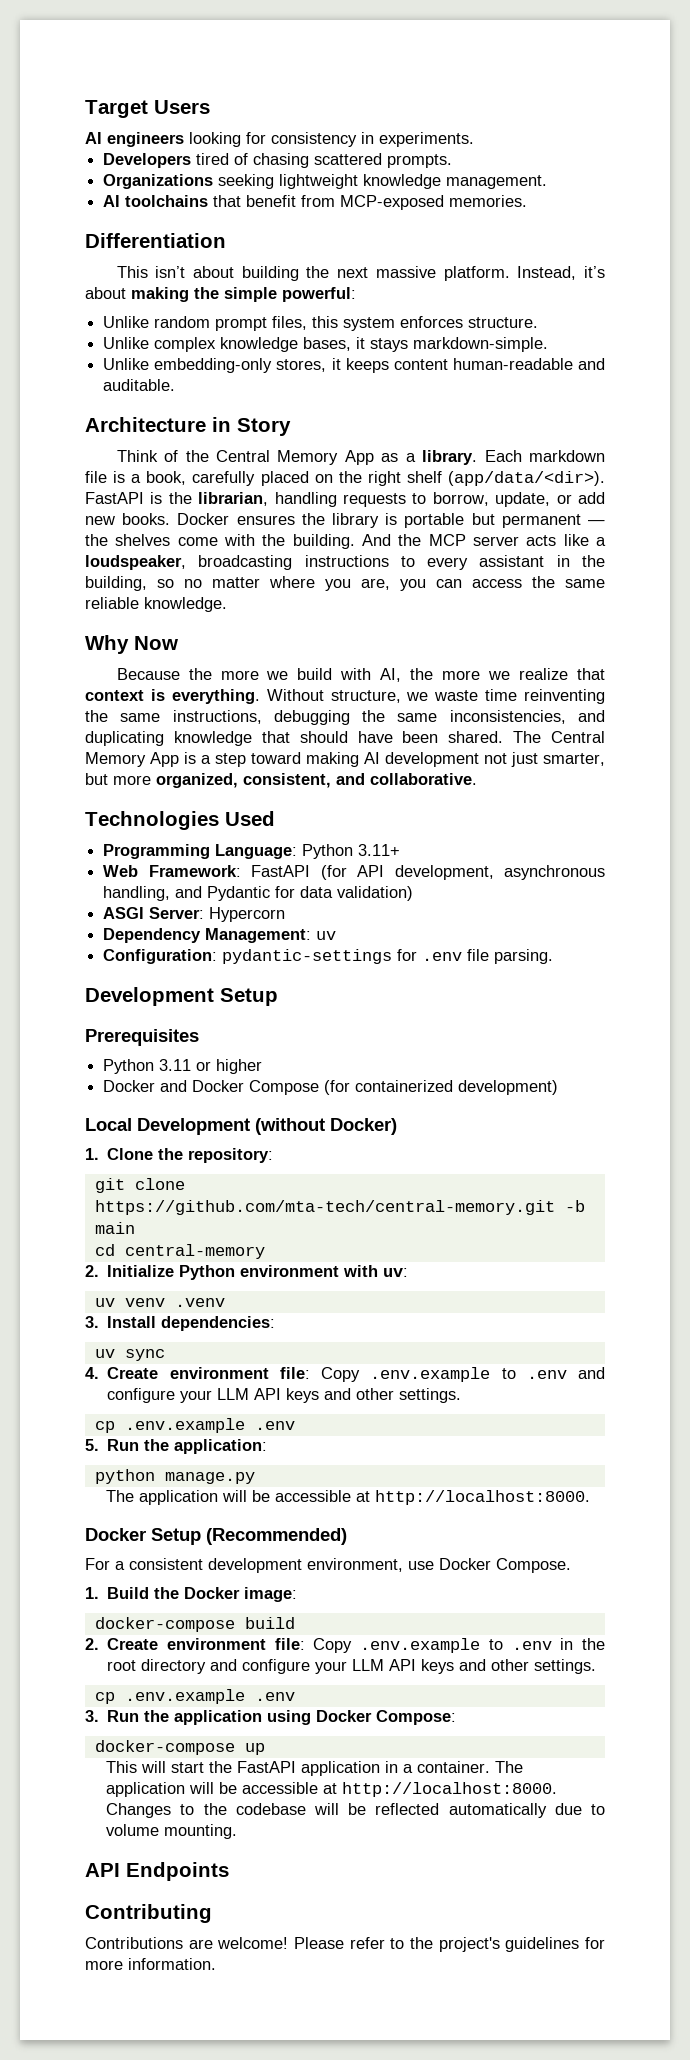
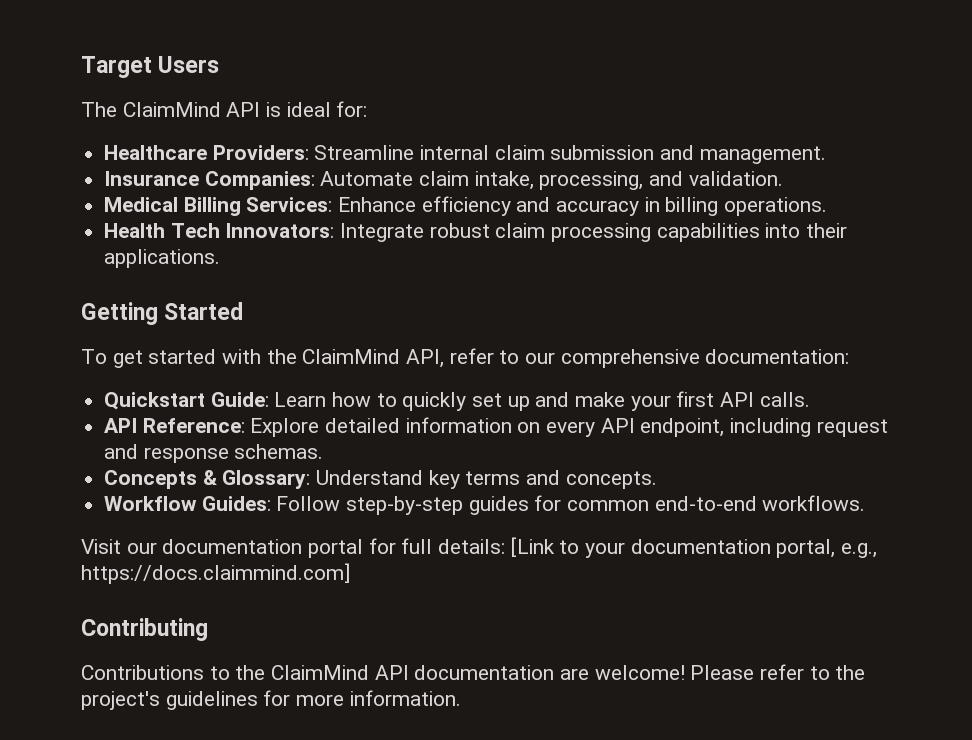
- AI engineers looking for consistency in experiments.
- Developers tired of chasing scattered prompts.
- Organizations seeking lightweight knowledge management.
- AI toolchains that benefit from MCP-exposed memories.
- Differentiation
- This isn’t about building the next massive platform. Instead, it’s about making the simple powerful:
- Unlike random prompt files, this system enforces structure.
- Unlike complex knowledge bases, it stays markdown-simple.
- Unlike embedding-only stores, it keeps content human-readable and auditable.
- Architecture in Story
- Think of the Central Memory App as a library. Each markdown file is a book, carefully placed on the right shelf (app/data/<dir>). FastAPI is the librarian, handling requests to borrow, update, or add new books. Docker ensures the library is portable but permanent — the shelves come with the building. And the MCP server acts like a loudspeaker, broadcasting instructions to every assistant in the building, so no matter where you are, you can access the same reliable knowledge.
- Why Now
- Because the more we build with AI, the more we realize that context is everything. Without structure, we waste time reinventing the same instructions, debugging the same inconsistencies, and duplicating knowledge that should have been shared. The Central Memory App is a step toward making AI development not just smarter, but more organized, consistent, and collaborative.
- Technologies Used
- Programming Language: Python 3.11+
- Web Framework: FastAPI (for API development, asynchronous handling, and Pydantic for data validation)
- ASGI Server: Hypercorn
- Dependency Management: uv
- Configuration: pydantic-settings for .env file parsing.
- Development Setup
- Prerequisites
- Python 3.11 or higher
- Docker and Docker Compose (for containerized development)
- Local Development (without Docker)
- 1. Clone the repository:
- git clone https://github.com/mta-tech/central-memory.git -b main
- cd central-memory
- 2. Initialize Python environment with uv:
- uv venv .venv
- 3. Install dependencies:
- uv sync
- 4. Create environment file: Copy .env.example to .env and configure your LLM API keys and other settings.
- cp .env.example .env
- 5. Run the application:
- python manage.py
- The application will be accessible at http://localhost:8000.
- Docker Setup (Recommended)
- For a consistent development environment, use Docker Compose.
- 1. Build the Docker image:
- docker-compose build
- 2. Create environment file: Copy .env.example to .env in the root directory and configure your LLM API keys and other settings.
- cp .env.example .env
- 3. Run the application using Docker Compose:
- docker-compose up
- This will start the FastAPI application in a container. The application will be accessible at http://localhost:8000. Changes to the codebase will be reflected automatically due to volume mounting.
- API Endpoints
+ The ClaimMind API is ideal for:
+ Healthcare Providers: Streamline internal claim submission and management.
+ Insurance Companies: Automate claim intake, processing, and validation.
+ Medical Billing Services: Enhance efficiency and accuracy in billing operations.
+ Health Tech Innovators: Integrate robust claim processing capabilities into their applications.
+ Getting Started
+ To get started with the ClaimMind API, refer to our comprehensive documentation:
+ Quickstart Guide: Learn how to quickly set up and make your first API calls.
+ API Reference: Explore detailed information on every API endpoint, including request and response schemas.
+ Concepts & Glossary: Understand key terms and concepts.
+ Workflow Guides: Follow step-by-step guides for common end-to-end workflows.
+ Visit our documentation portal for full details: [Link to your documentation portal, e.g., https://docs.claimmind.com]
  Contributing
- Contributions are welcome!
+ Contributions to the ClaimMind API documentation are welcome!

